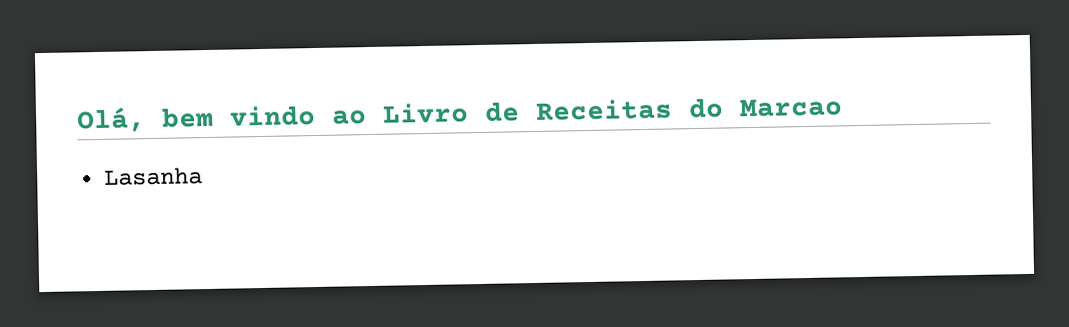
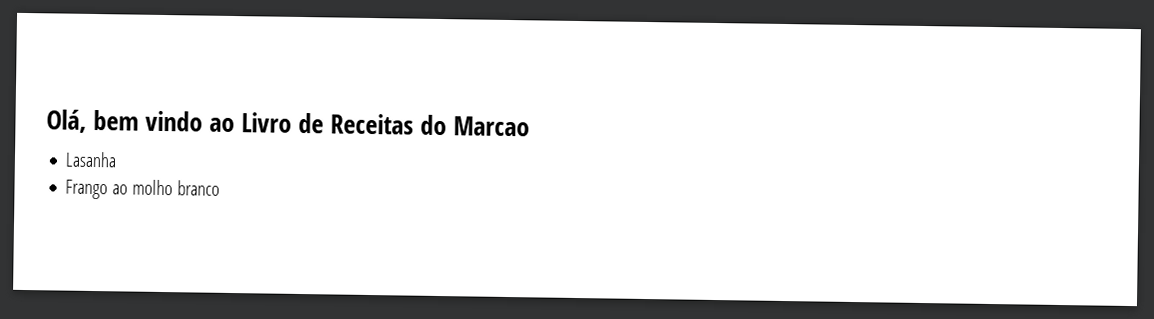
+ Frango ao molho branco

